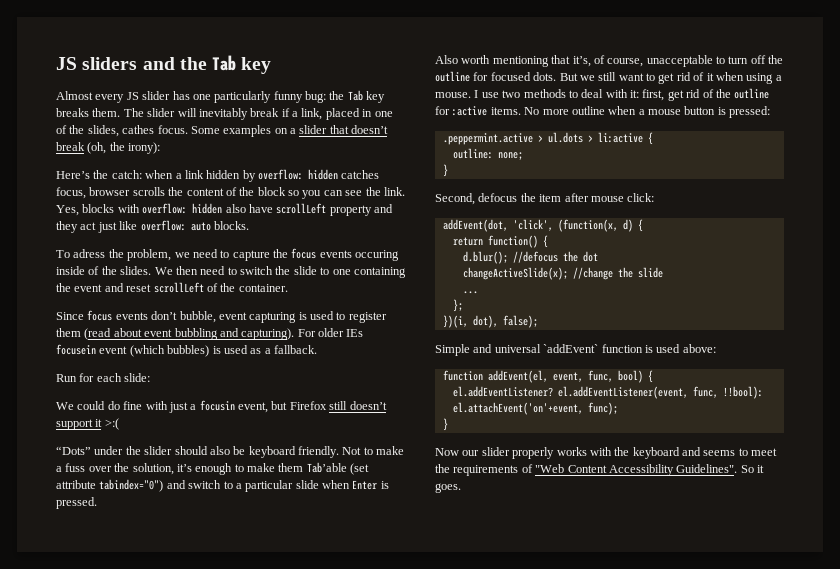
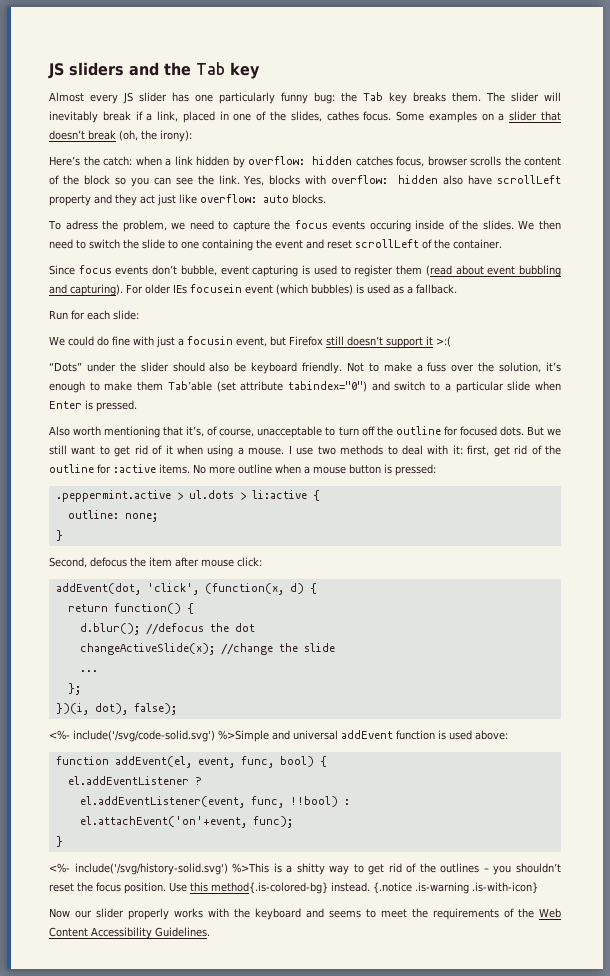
- Simple and universal `addEvent` function is used above:
+ <%- include('/svg/code-solid.svg') %>Simple and universal addEvent function is used above:
- el.addEventListener? el.addEventListener(event, func, !!bool): el.attachEvent('on'+event, func);
+ el.addEventListener ?
+ el.addEventListener(event, func, !!bool) :
+ el.attachEvent('on'+event, func);
  }
+ <%- include('/svg/history-solid.svg') %>This is a shitty way to get rid of the outlines – you shouldn’t reset the focus position. Use this method{.is-colored-bg} instead. {.notice .is-warning .is-with-icon}
- Now our slider properly works with the keyboard and seems to meet the requirements of "Web Content Accessibility Guidelines". So it goes.
+ Now our slider properly works with the keyboard and seems to meet the requirements of the Web Content Accessibility Guidelines.

